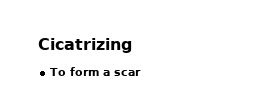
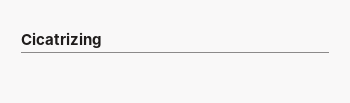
- To form a scar

